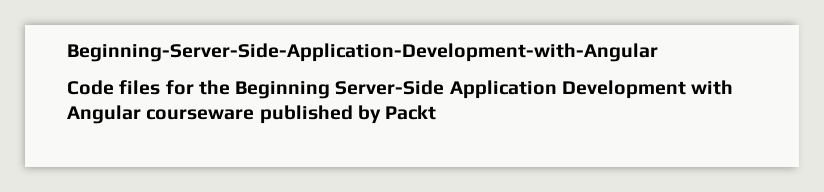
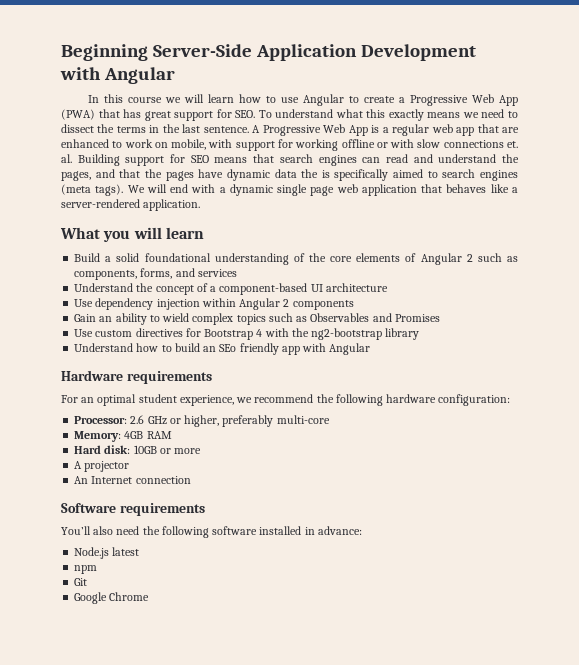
- Beginning-Server-Side-Application-Development-with-Angular
- Code files for the Beginning Server-Side Application Development with Angular courseware published by Packt
+ Beginning Server-Side Application Development with Angular
+ In this course we will learn how to use Angular to create a Progressive Web App (PWA) that has great support for SEO. To understand what this exactly means we need to dissect the terms in the last sentence. A Progressive Web App is a regular web app that are enhanced to work on mobile, with support for working offline or with slow connections et. al. Building support for SEO means that search engines can read and understand the pages, and that the pages have dynamic data the is specifically aimed to search engines (meta tags). We will end with a dynamic single page web application that behaves like a server-rendered application.
+ What you will learn
+ Build a solid foundational understanding of the core elements of Angular 2 such as components, forms, and services
+ Understand the concept of a component-based UI architecture
+ Use dependency injection within Angular 2 components
+ Gain an ability to wield complex topics such as Observables and Promises
+ Use custom directives for Bootstrap 4 with the ng2-bootstrap library
+ Understand how to build an SEo friendly app with Angular
+ Hardware requirements
+ For an optimal student experience, we recommend the following hardware configuration:
+ Processor: 2.6 GHz or higher, preferably multi-core
+ Memory: 4GB RAM
+ Hard disk: 10GB or more
+ A projector
+ An Internet connection
+ Software requirements
+ You’ll also need the following software installed in advance:
+ Node.js latest
+ npm
+ Git
+ Google Chrome

